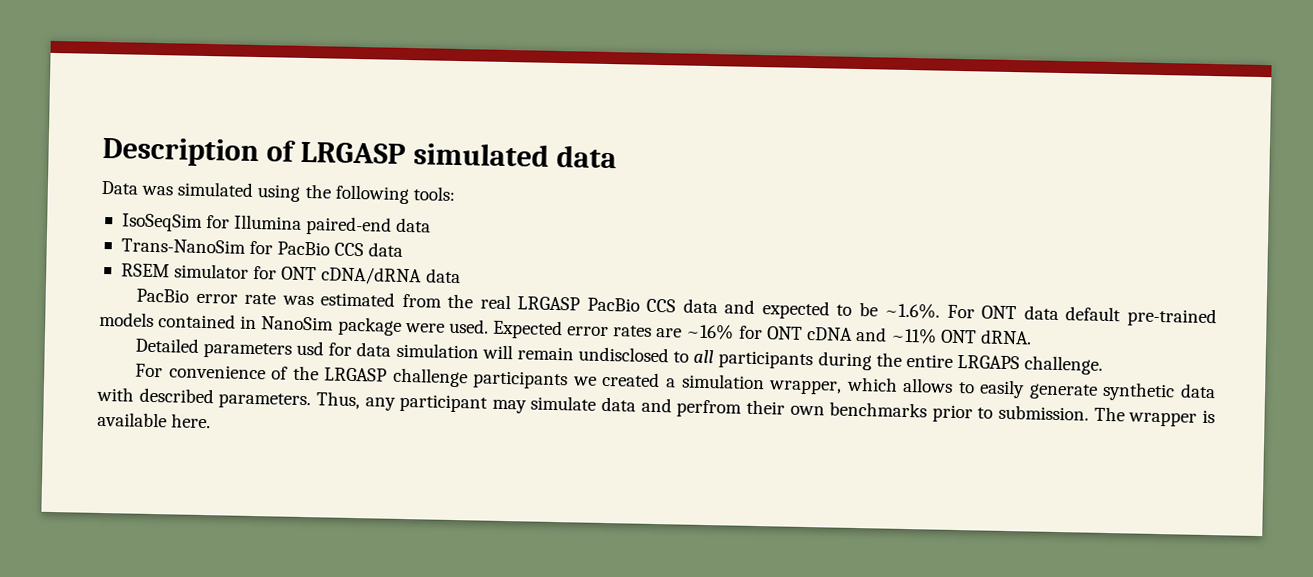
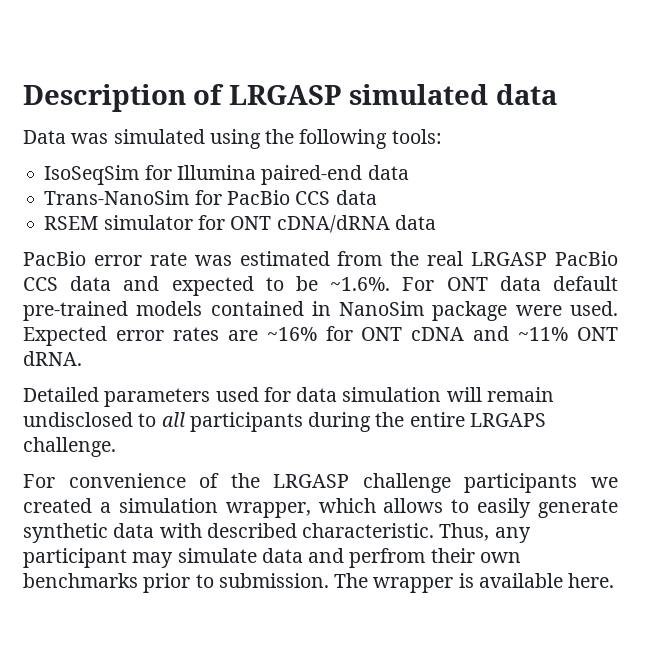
- Detailed parameters usd for data simulation will remain undisclosed to all participants during the entire LRGAPS challenge.
+ Detailed parameters used for data simulation will remain undisclosed to all participants during the entire LRGAPS challenge.
- For convenience of the LRGASP challenge participants we created a simulation wrapper, which allows to easily generate synthetic data with described parameters.
+ For convenience of the LRGASP challenge participants we created a simulation wrapper, which allows to easily generate synthetic data with described characteristic.

